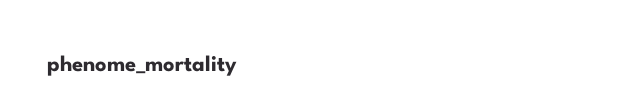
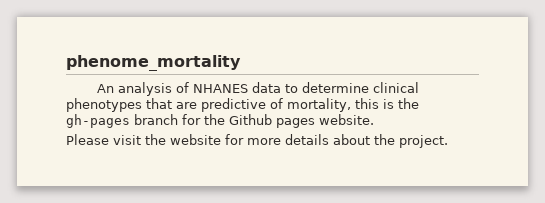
+ An analysis of NHANES data to determine clinical phenotypes that are predictive of mortality, this is the gh-pages branch for the Github pages website.
+ Please visit the website for more details about the project.

